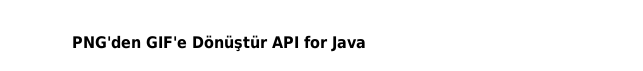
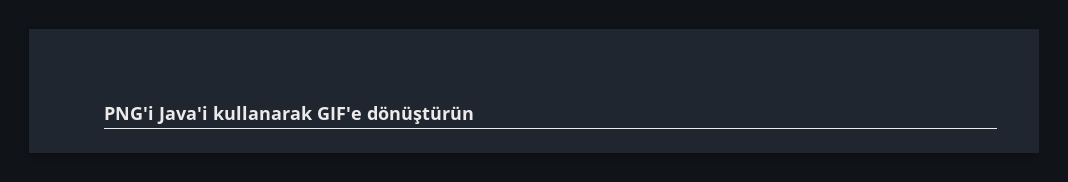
- PNG'den GIF'e Dönüştür API for Java
+ PNG'i Java'i kullanarak GIF'e dönüştürün

